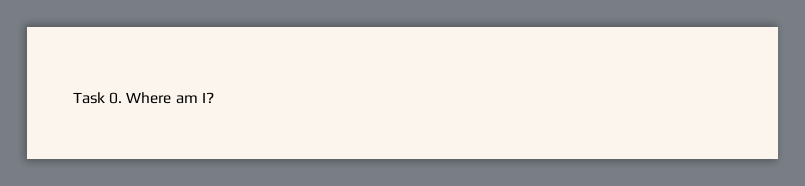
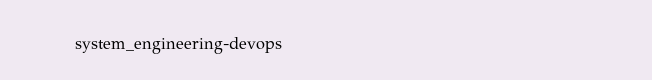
- Task 0. Where am I?
+ system_engineering-devops

